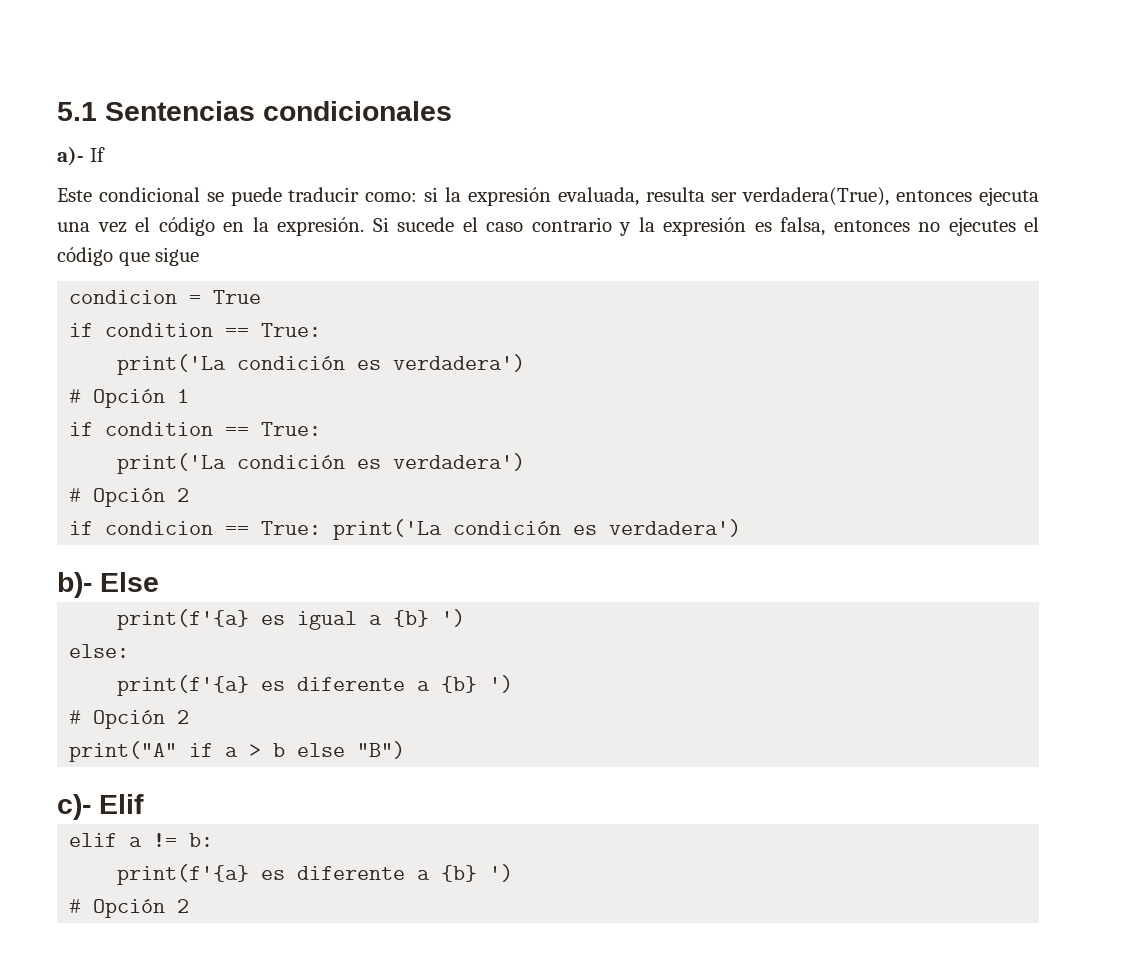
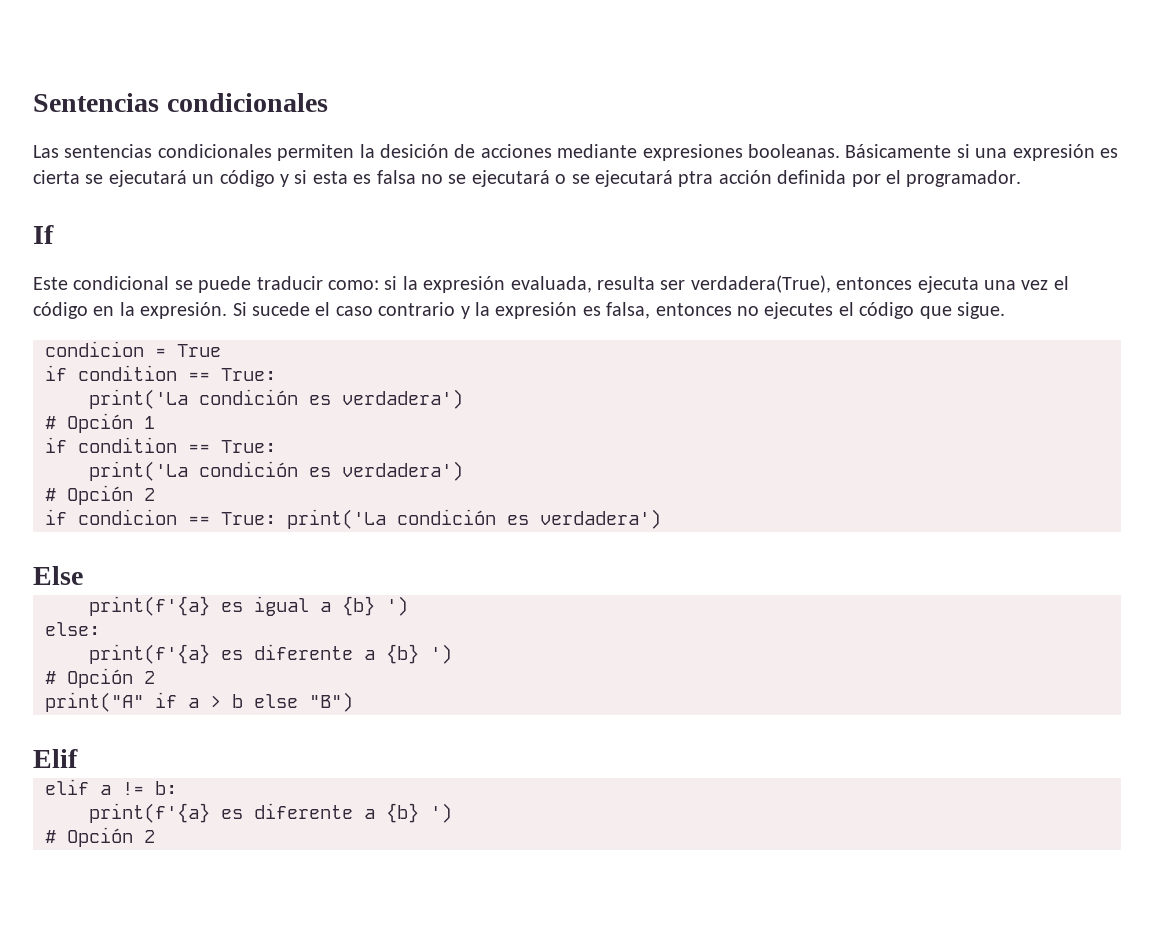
- 5.1 Sentencias condicionales
+ Sentencias condicionales
- a)- If
+ Las sentencias condicionales permiten la desición de acciones mediante expresiones booleanas. Básicamente si una expresión es cierta se ejecutará un código y si esta es falsa no se ejecutará o se ejecutará ptra acción definida por el programador.
+ If
- Si sucede el caso contrario y la expresión es falsa, entonces no ejecutes el código que sigue
+ Si sucede el caso contrario y la expresión es falsa, entonces no ejecutes el código que sigue.
- b)- Else
+ Else
- c)- Elif
+ Elif

